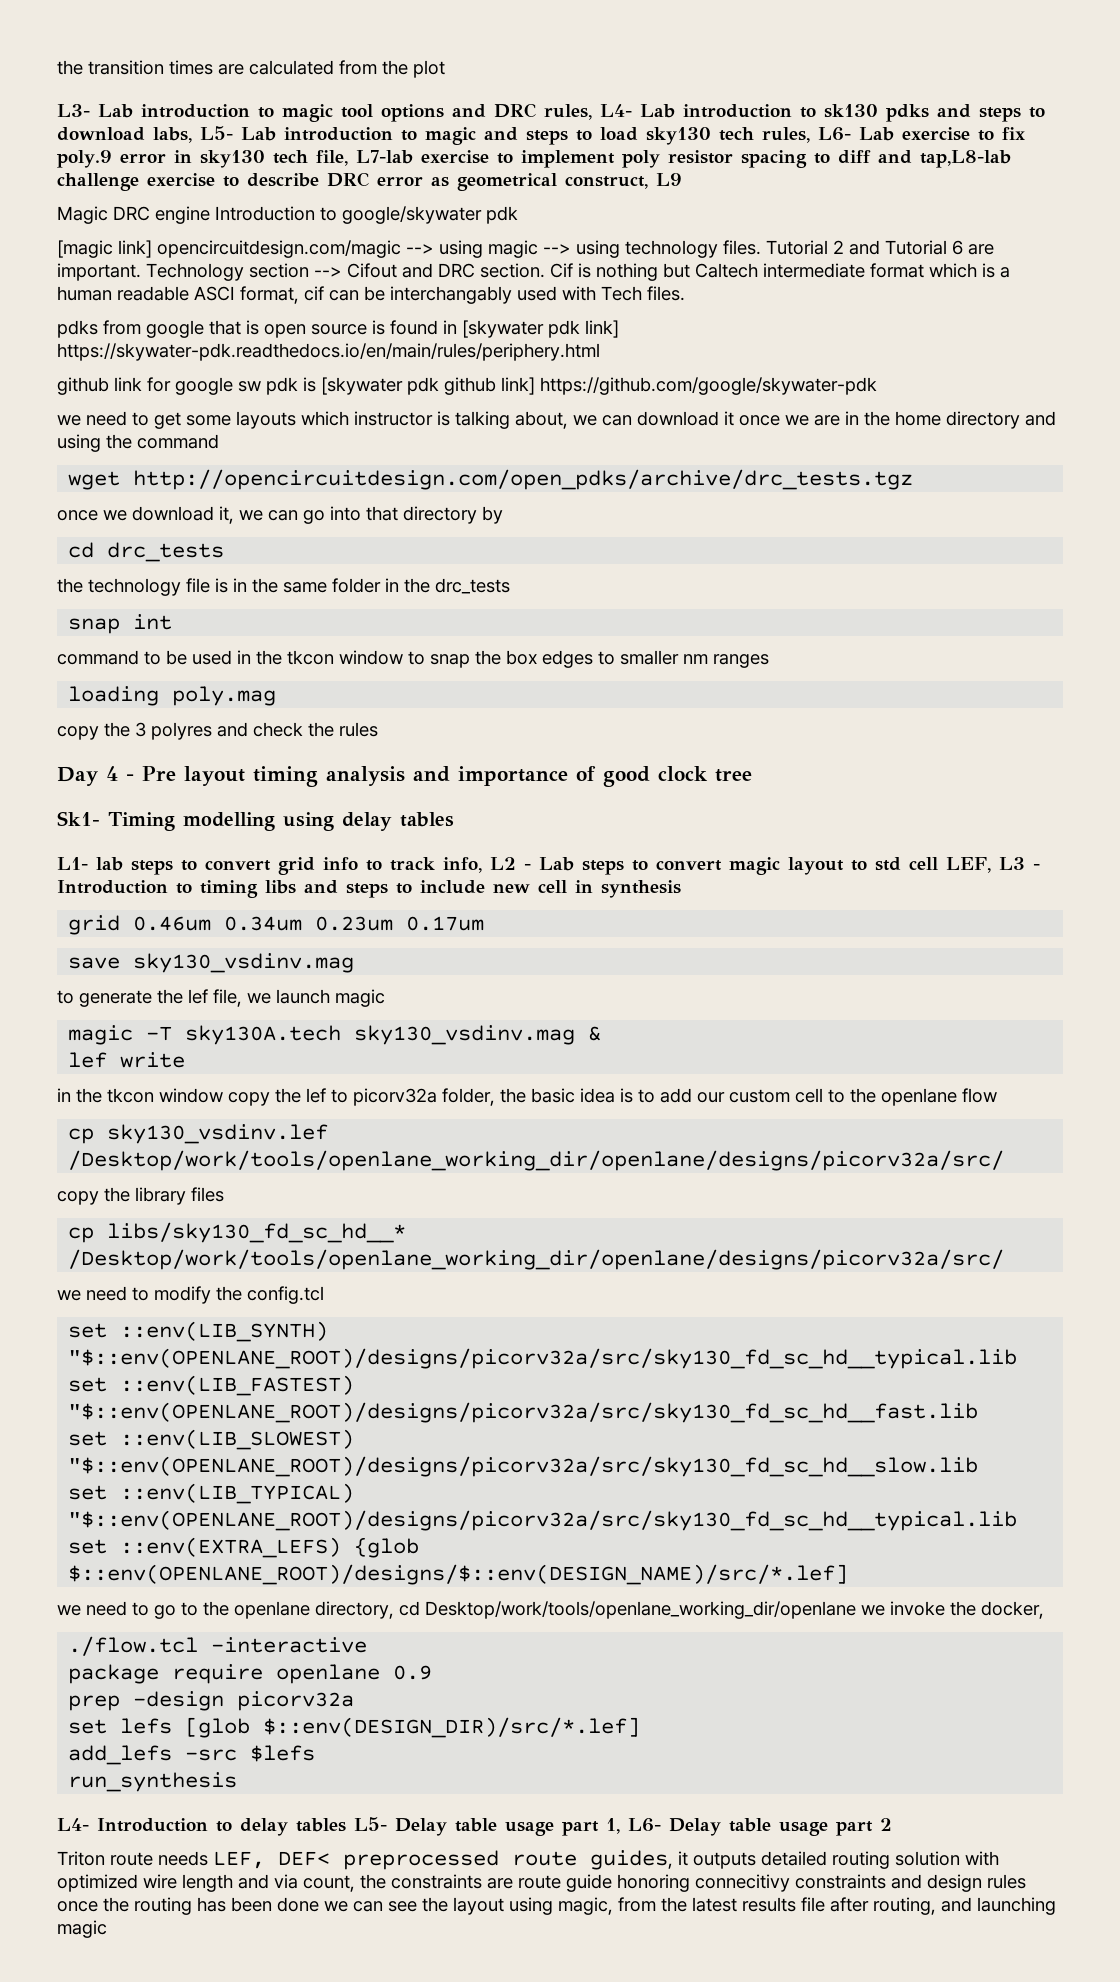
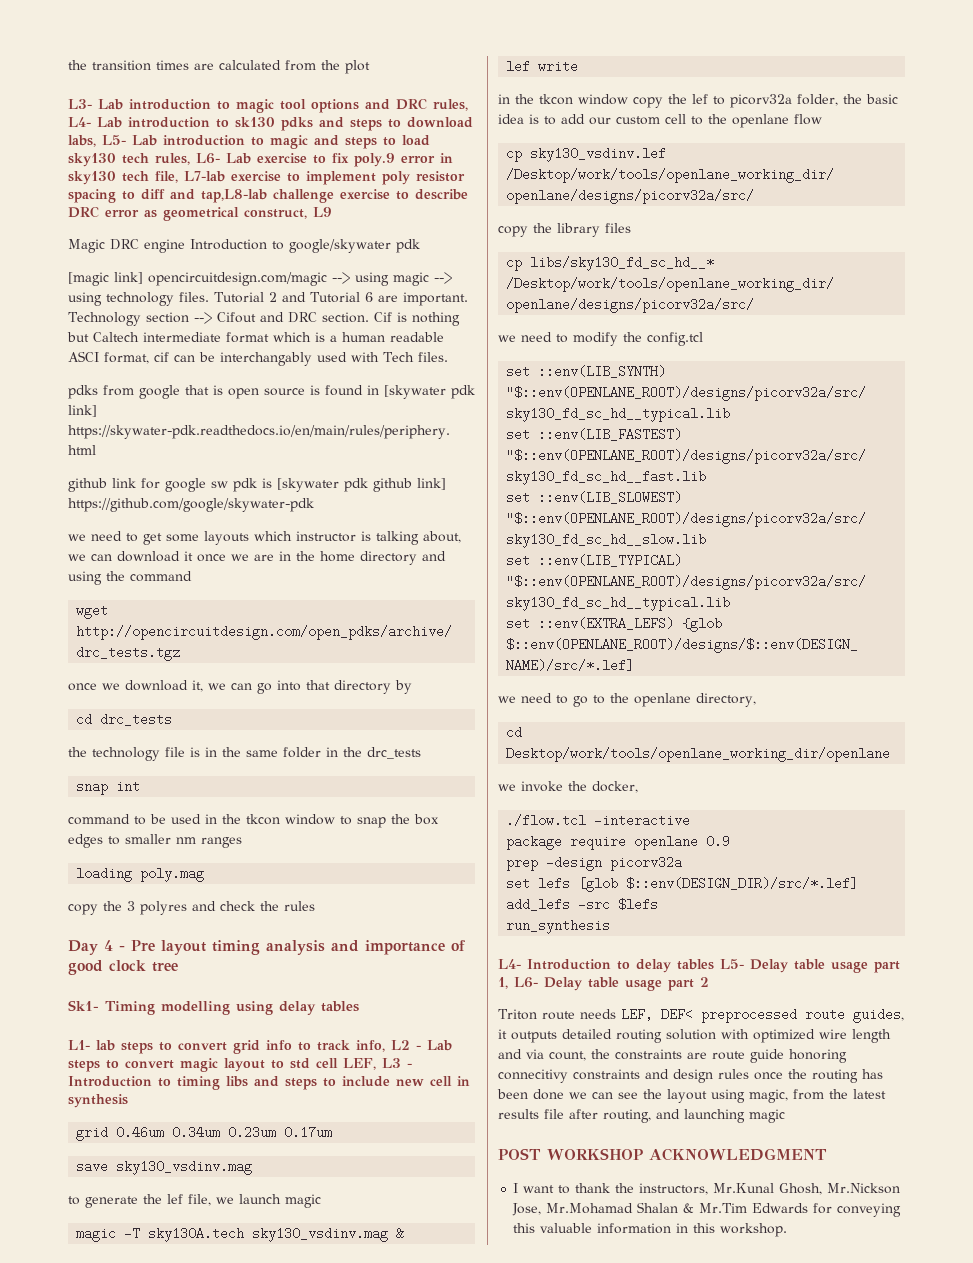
- we need to go to the openlane directory, cd Desktop/work/tools/openlane_working_dir/openlane we invoke the docker,
+ we need to go to the openlane directory,
+ cd Desktop/work/tools/openlane_working_dir/openlane
+ we invoke the docker,
+ POST WORKSHOP ACKNOWLEDGMENT
+ I want to thank the instructors, Mr.Kunal Ghosh, Mr.Nickson Jose, Mr.Mohamad Shalan & Mr.Tim Edwards for conveying this valuable information in this workshop.

